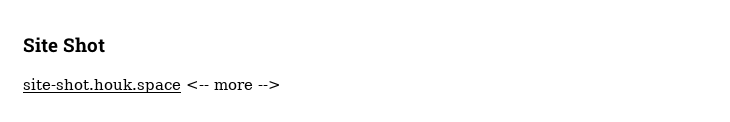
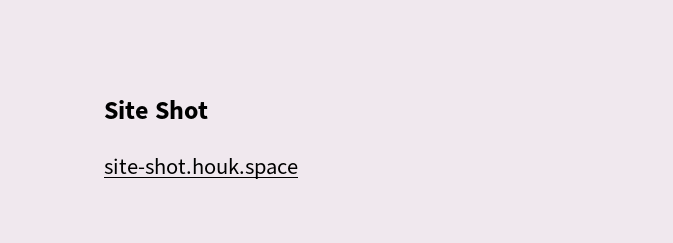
- site-shot.houk.space <-- more -->
+ site-shot.houk.space

